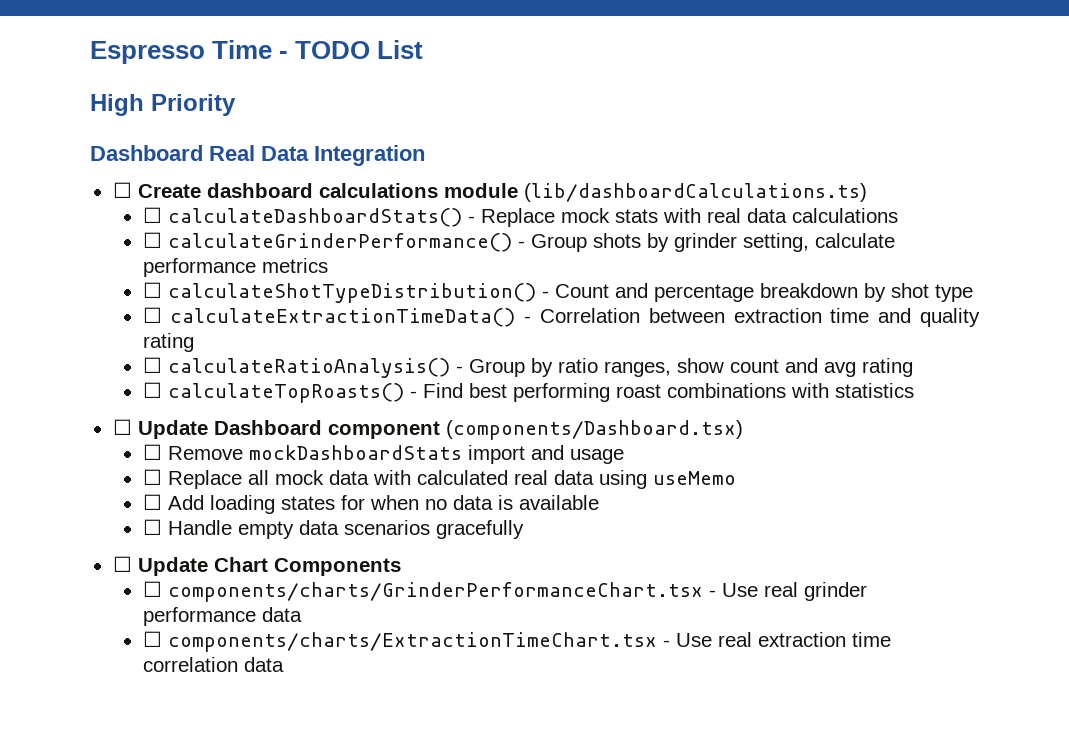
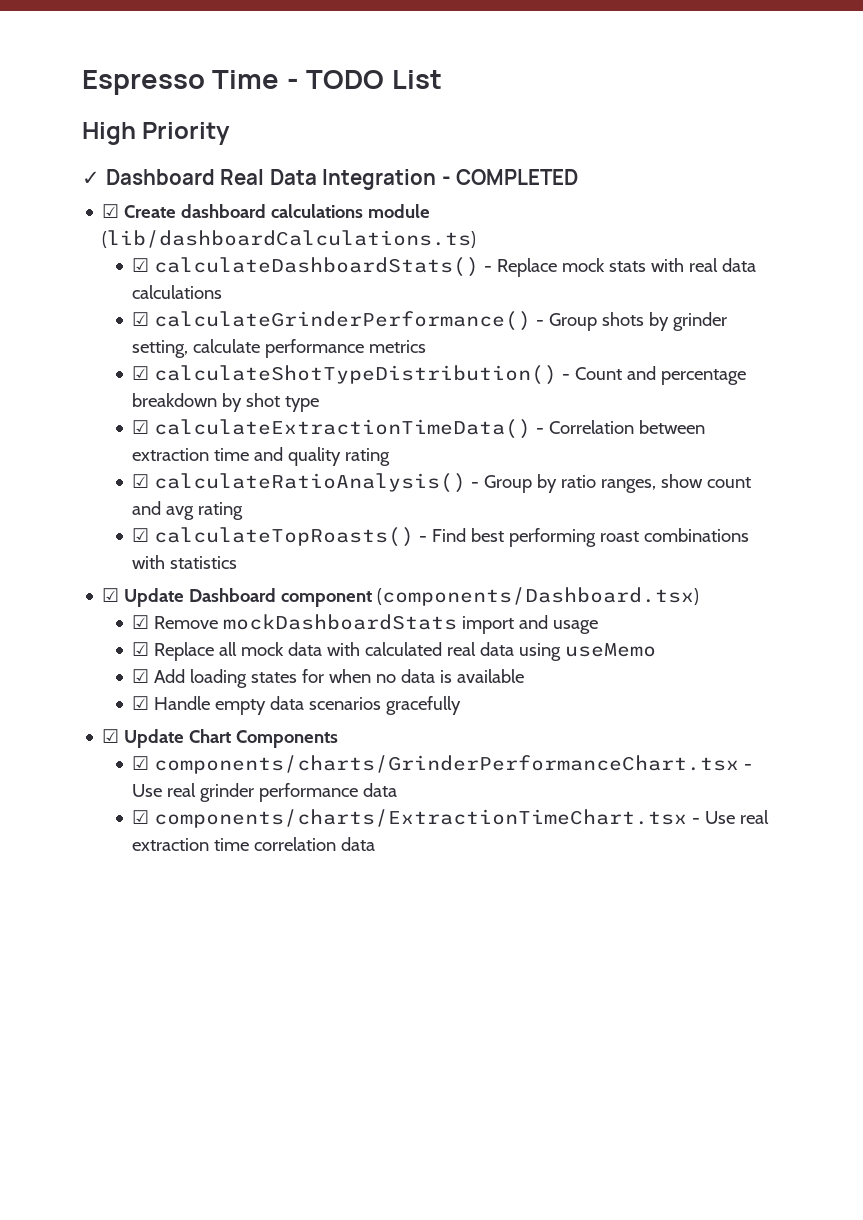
- Dashboard Real Data Integration
- ☐ Create dashboard calculations module (lib/dashboardCalculations.ts)
+ ✓ Dashboard Real Data Integration - COMPLETED
+ ☑ Create dashboard calculations module (lib/dashboardCalculations.ts)
- ☐ calculateDashboardStats() - Replace mock stats with real data calculations
+ ☑ calculateDashboardStats() - Replace mock stats with real data calculations
- ☐ calculateGrinderPerformance() - Group shots by grinder setting, calculate performance metrics
+ ☑ calculateGrinderPerformance() - Group shots by grinder setting, calculate performance metrics
- ☐ calculateShotTypeDistribution() - Count and percentage breakdown by shot type
+ ☑ calculateShotTypeDistribution() - Count and percentage breakdown by shot type
- ☐ calculateExtractionTimeData() - Correlation between extraction time and quality rating
+ ☑ calculateExtractionTimeData() - Correlation between extraction time and quality rating
- ☐ calculateRatioAnalysis() - Group by ratio ranges, show count and avg rating
+ ☑ calculateRatioAnalysis() - Group by ratio ranges, show count and avg rating
- ☐ calculateTopRoasts() - Find best performing roast combinations with statistics
+ ☑ calculateTopRoasts() - Find best performing roast combinations with statistics
- ☐ Update Dashboard component (components/Dashboard.tsx)
+ ☑ Update Dashboard component (components/Dashboard.tsx)
- ☐ Remove mockDashboardStats import and usage
+ ☑ Remove mockDashboardStats import and usage
- ☐ Replace all mock data with calculated real data using useMemo
+ ☑ Replace all mock data with calculated real data using useMemo
- ☐ Add loading states for when no data is available
+ ☑ Add loading states for when no data is available
- ☐ Handle empty data scenarios gracefully
+ ☑ Handle empty data scenarios gracefully
- ☐ Update Chart Components
+ ☑ Update Chart Components
- ☐ components/charts/GrinderPerformanceChart.tsx - Use real grinder performance data
+ ☑ components/charts/GrinderPerformanceChart.tsx - Use real grinder performance data
- ☐ components/charts/ExtractionTimeChart.tsx - Use real extraction time correlation data
+ ☑ components/charts/ExtractionTimeChart.tsx - Use real extraction time correlation data

